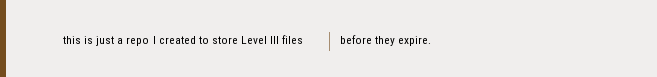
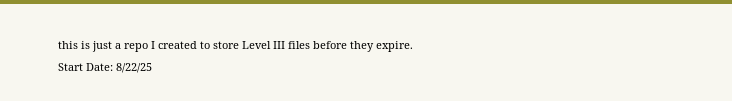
+ Start Date: 8/22/25

